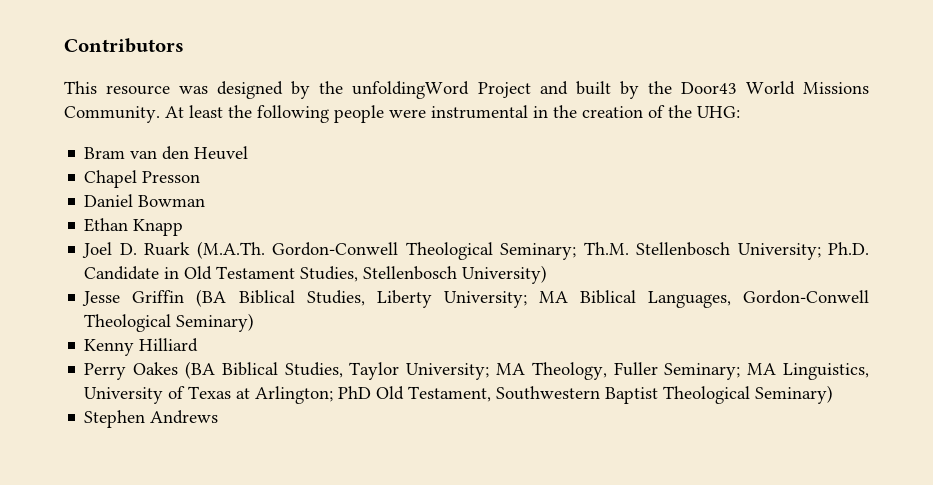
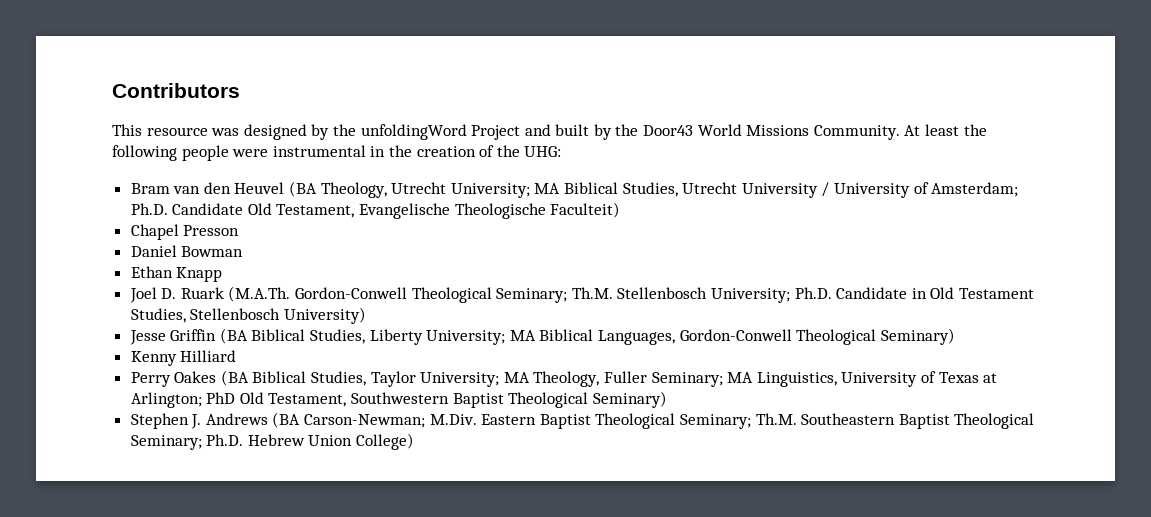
- Bram van den Heuvel
+ Bram van den Heuvel (BA Theology, Utrecht University; MA Biblical Studies, Utrecht University / University of Amsterdam; Ph.D. Candidate Old Testament, Evangelische Theologische Faculteit)
- Stephen Andrews
+ Stephen J. Andrews (BA Carson-Newman; M.Div. Eastern Baptist Theological Seminary; Th.M. Southeastern Baptist Theological Seminary; Ph.D. Hebrew Union College)

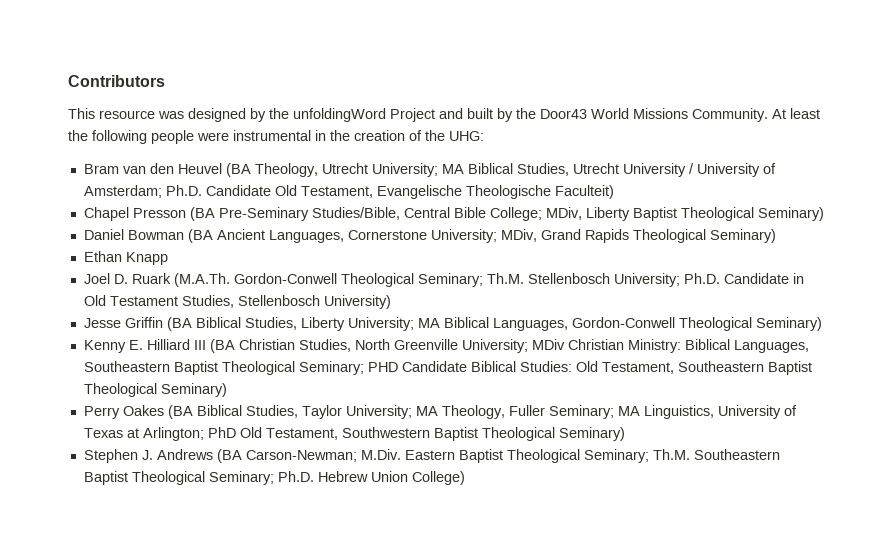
- Chapel Presson
- Daniel Bowman
+ Chapel Presson (BA Pre-Seminary Studies/Bible, Central Bible College; MDiv, Liberty Baptist Theological Seminary)
+ Daniel Bowman (BA Ancient Languages, Cornerstone University; MDiv, Grand Rapids Theological Seminary)
- Kenny Hilliard
+ Kenny E. Hilliard III (BA Christian Studies, North Greenville University; MDiv Christian Ministry: Biblical Languages, Southeastern Baptist Theological Seminary; PHD Candidate Biblical Studies: Old Testament, Southeastern Baptist Theological Seminary)

